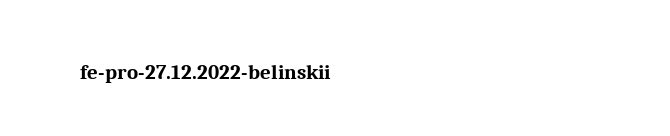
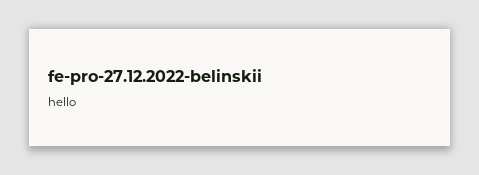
+ hello

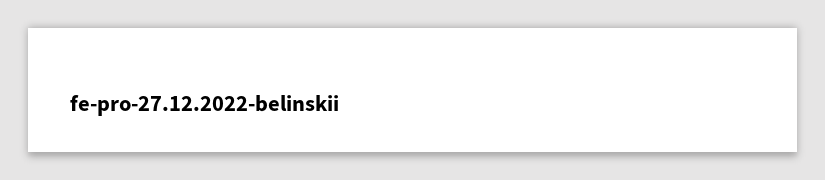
- hello

